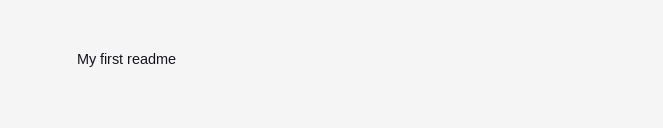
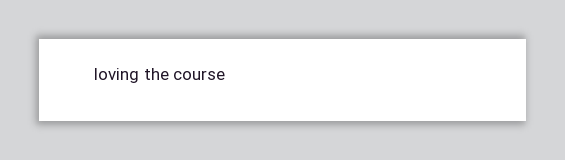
- My first readme
+ loving the course

